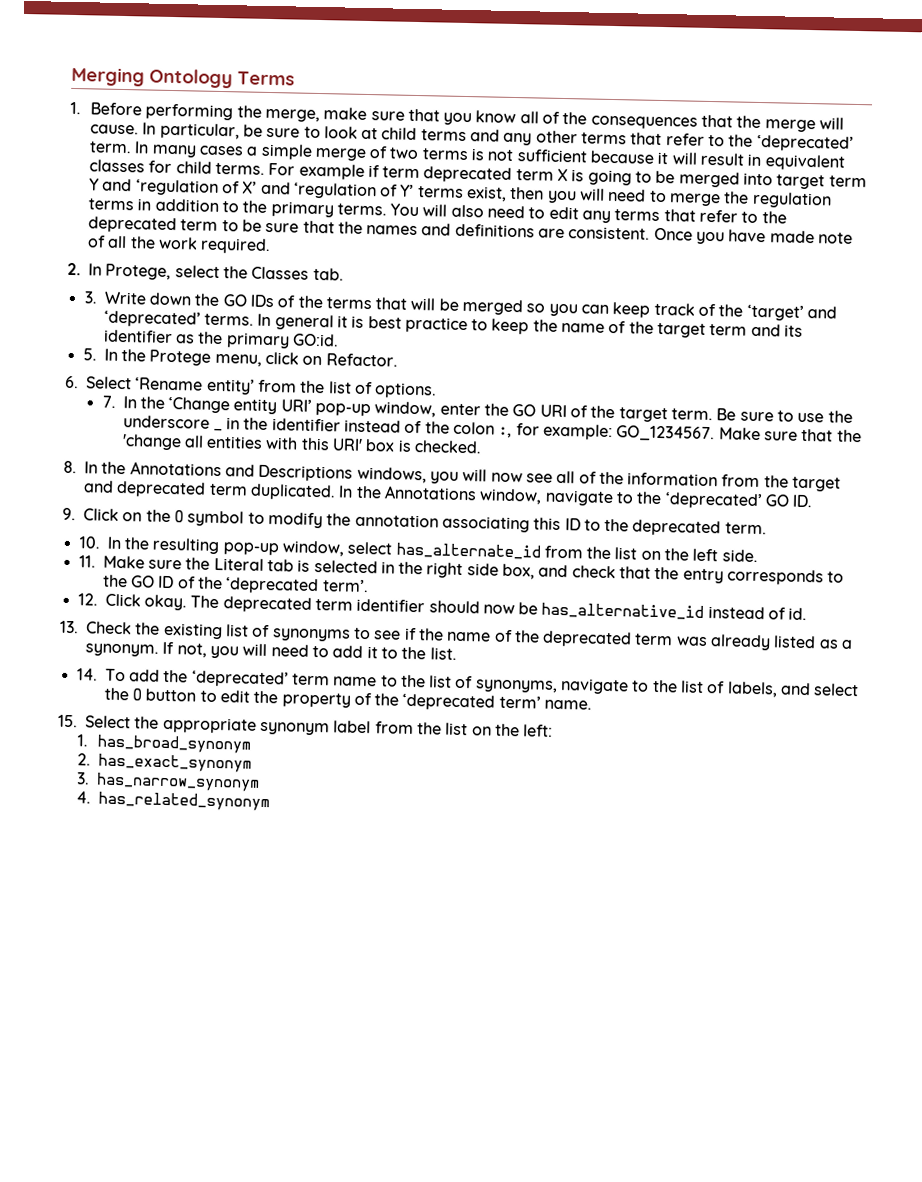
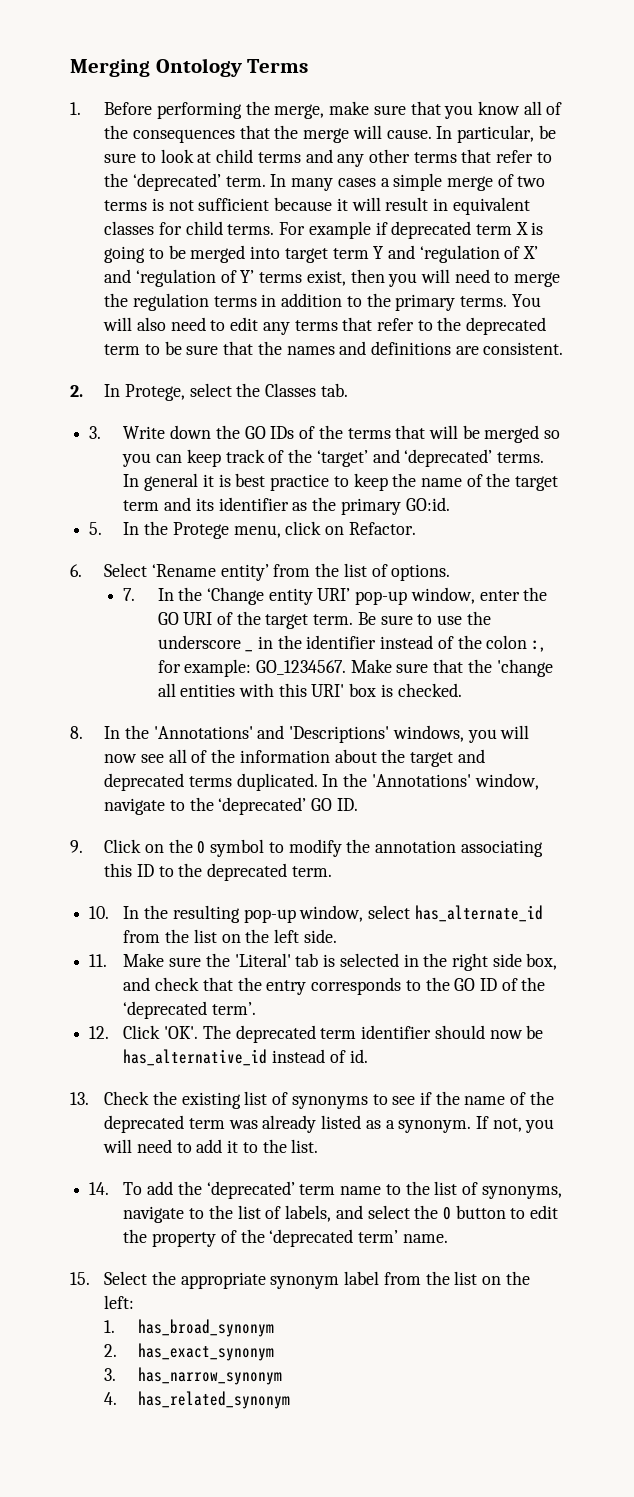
- For example if term deprecated term X is going to be merged into target term Y and ‘regulation of X’ and ‘regulation of Y’ terms exist, then you will need to merge the regulation terms in addition to the primary terms.
+ For example if deprecated term X is going to be merged into target term Y and ‘regulation of X’ and ‘regulation of Y’ terms exist, then you will need to merge the regulation terms in addition to the primary terms.
- Once you have made note of all the work required.
- 8. In the Annotations and Descriptions windows, you will now see all of the information from the target and deprecated term duplicated.
+ 8. In the 'Annotations' and 'Descriptions' windows, you will now see all of the information about the target and deprecated terms duplicated.
- In the Annotations window, navigate to the ‘deprecated’ GO ID.
+ In the 'Annotations' window, navigate to the ‘deprecated’ GO ID.
- 11. Make sure the Literal tab is selected in the right side box, and check that the entry corresponds to the GO ID of the ‘deprecated term’.
+ 11. Make sure the 'Literal' tab is selected in the right side box, and check that the entry corresponds to the GO ID of the ‘deprecated term’.
- 12. Click okay. The deprecated term identifier should now be has_alternative_id instead of id.
+ 12. Click 'OK'. The deprecated term identifier should now be has_alternative_id instead of id.

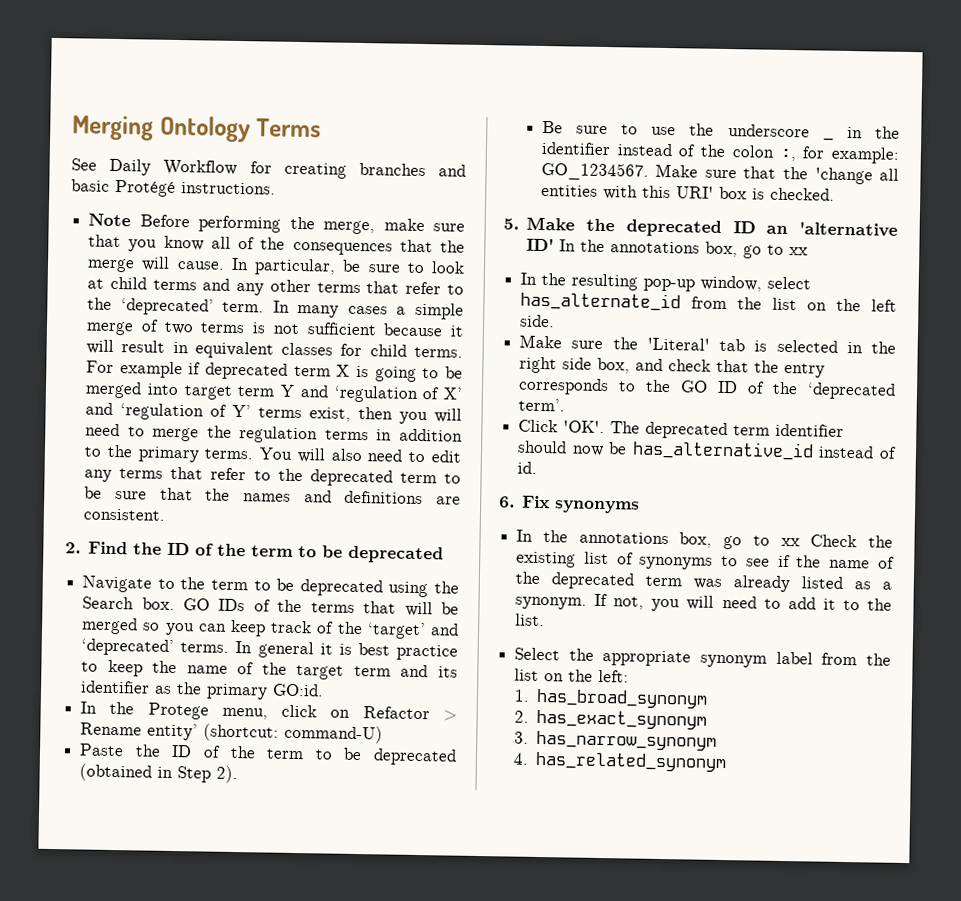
- 1. Before performing the merge, make sure that you know all of the consequences that the merge will cause.
+ See Daily Workflow for creating branches and basic Protégé instructions.
+ Note Before performing the merge, make sure that you know all of the consequences that the merge will cause.
- 2. In Protege, select the Classes tab.
- 3. Write down the GO IDs of the terms that will be merged so you can keep track of the ‘target’ and ‘deprecated’ terms.
+ 2. Find the ID of the term to be deprecated
+ Navigate to the term to be deprecated using the Search box. GO IDs of the terms that will be merged so you can keep track of the ‘target’ and ‘deprecated’ terms.
- 5. In the Protege menu, click on Refactor.
- 6. Select ‘Rename entity’ from the list of options.
- 7. In the ‘Change entity URI’ pop-up window, enter the GO URI of the target term. Be sure to use the underscore _ in the identifier instead of the colon :, for example: GO_1234567.
+ In the Protege menu, click on Refactor > Rename entity’ (shortcut: command-U)
+ Paste the ID of the term to be deprecated (obtained in Step 2).
+ Be sure to use the underscore _ in the identifier instead of the colon :, for example: GO_1234567.
- 8. In the 'Annotations' and 'Descriptions' windows, you will now see all of the information about the target and deprecated terms duplicated. In the 'Annotations' window, navigate to the ‘deprecated’ GO ID.
- 9. Click on the O symbol to modify the annotation associating this ID to the deprecated term.
- 10. In the resulting pop-up window, select has_alternate_id from the list on the left side.
+ 5. Make the deprecated ID an 'alternative ID' In the annotations box, go to xx
+ In the resulting pop-up window, select has_alternate_id from the list on the left side.
- 11. Make sure the 'Literal' tab is selected in the right side box, and check that the entry corresponds to the GO ID of the ‘deprecated term’.
+ Make sure the 'Literal' tab is selected in the right side box, and check that the entry corresponds to the GO ID of the ‘deprecated term’.
- 12. Click 'OK'. The deprecated term identifier should now be has_alternative_id instead of id.
+ Click 'OK'. The deprecated term identifier should now be has_alternative_id instead of id.
- 13. Check the existing list of synonyms to see if the name of the deprecated term was already listed as a synonym.
+ 6. Fix synonyms
+ In the annotations box, go to xx Check the existing list of synonyms to see if the name of the deprecated term was already listed as a synonym.
- 14. To add the ‘deprecated’ term name to the list of synonyms, navigate to the list of labels, and select the O button to edit the property of the ‘deprecated term’ name.
- 15. Select the appropriate synonym label from the list on the left:
+ Select the appropriate synonym label from the list on the left:

